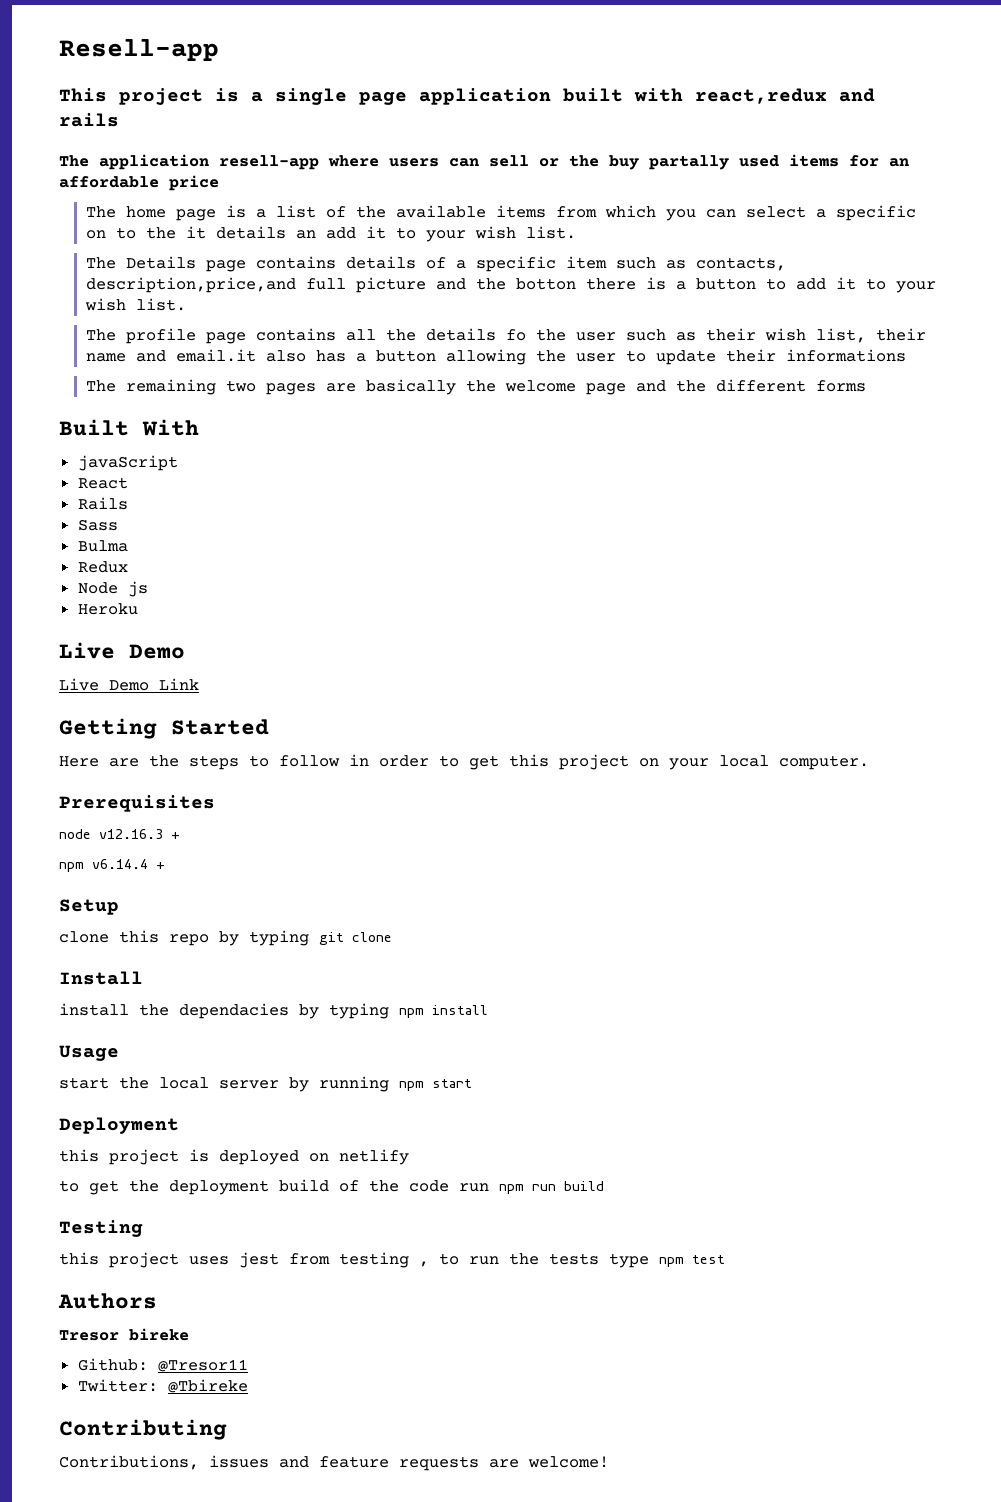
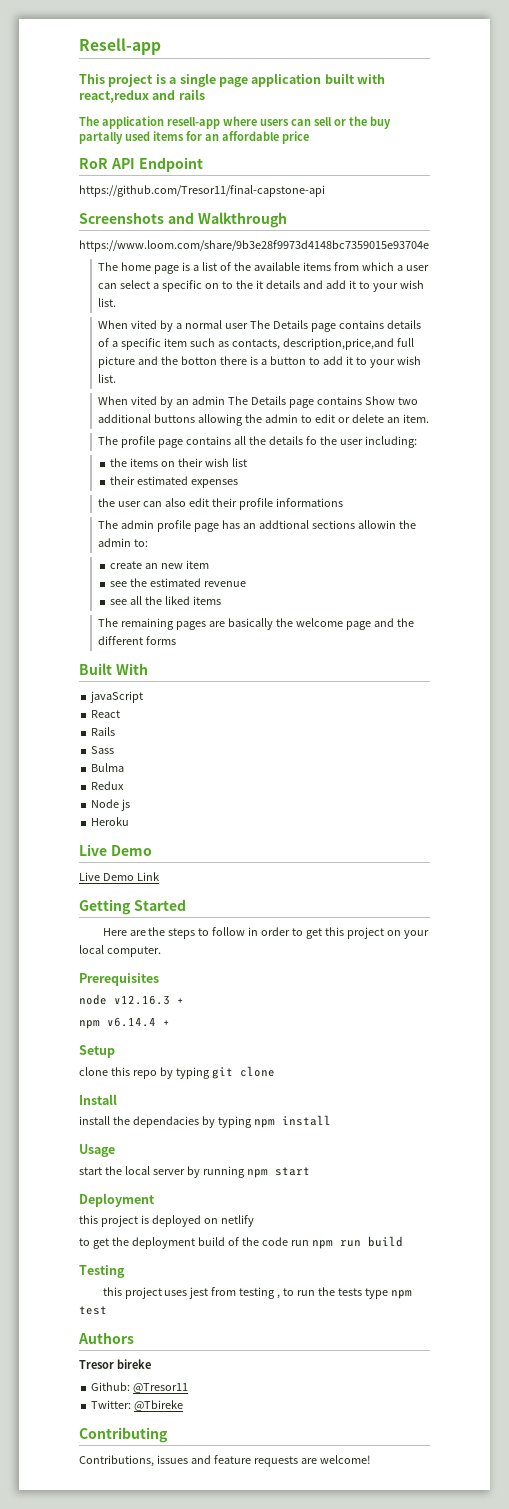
+ RoR API Endpoint
+ https://github.com/Tresor11/final-capstone-api
+ Screenshots and Walkthrough
+ https://www.loom.com/share/9b3e28f9973d4148bc7359015e93704e
- The home page is a list of the available items from which you can select a specific on to the it details an add it to your wish list.
- The Details page contains details of a specific item such as contacts, description,price,and full picture and the botton there is a button to add it to your wish list.
+ The home page is a list of the available items from which a user can select a specific on to the it details and add it to your wish list.
+ When vited by a normal user The Details page contains details of a specific item such as contacts, description,price,and full picture and the botton there is a button to add it to your wish list.
+ When vited by an admin The Details page contains Show two additional buttons allowing the admin to edit or delete an item.
- The profile page contains all the details fo the user such as their wish list, their name and email.it also has a button allowing the user to update their informations
+ The profile page contains all the details fo the user including:
+ the items on their wish list
+ their estimated expenses
+ the user can also edit their profile informations
+ The admin profile page has an addtional sections allowin the admin to:
+ create an new item
+ see the estimated revenue
+ see all the liked items
- The remaining two pages are basically the welcome page and the different forms
+ The remaining pages are basically the welcome page and the different forms

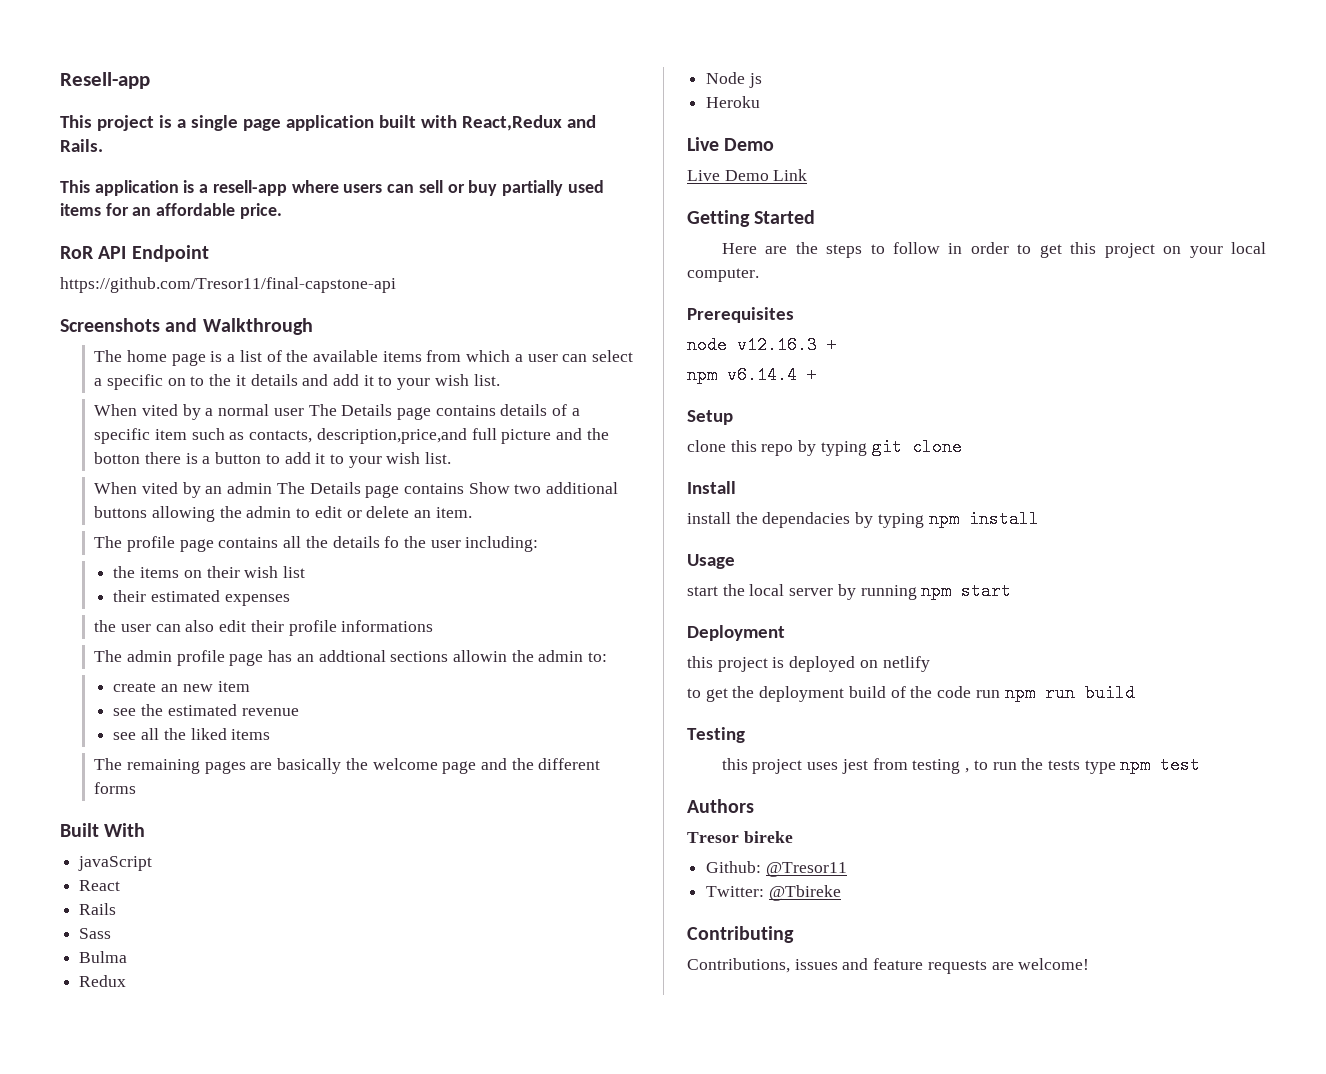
- This project is a single page application built with react,redux and rails
- The application resell-app where users can sell or the buy partally used items for an affordable price
+ This project is a single page application built with React,Redux and Rails.
+ This application is a resell-app where users can sell or buy partially used items for an affordable price.
- https://www.loom.com/share/9b3e28f9973d4148bc7359015e93704e

